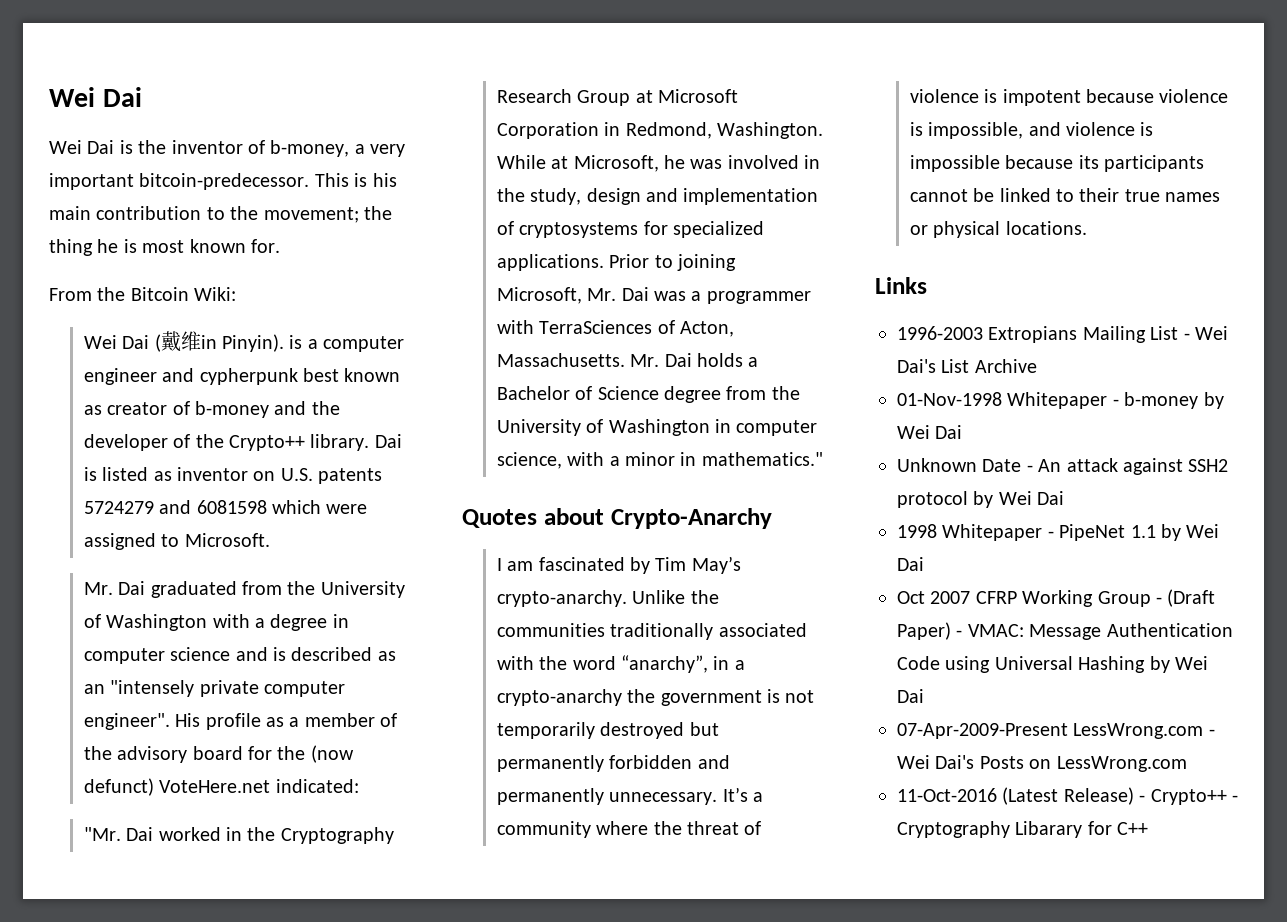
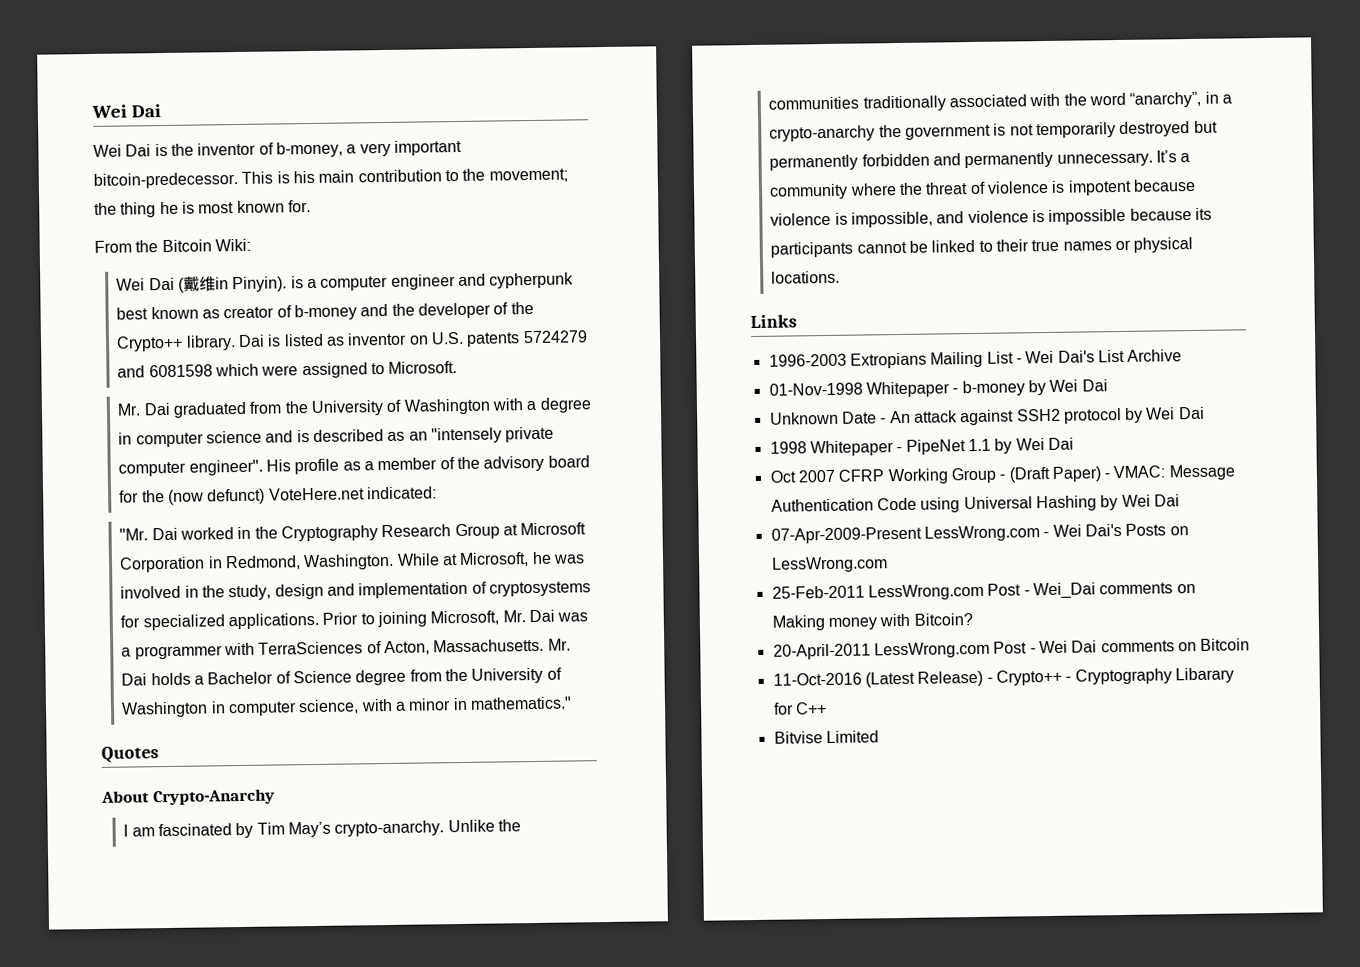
- Quotes about Crypto-Anarchy
+ Quotes
+ About Crypto-Anarchy
+ 25-Feb-2011 LessWrong.com Post - Wei_Dai comments on Making money with Bitcoin?
+ 20-April-2011 LessWrong.com Post - Wei Dai comments on Bitcoin
+ Bitvise Limited

